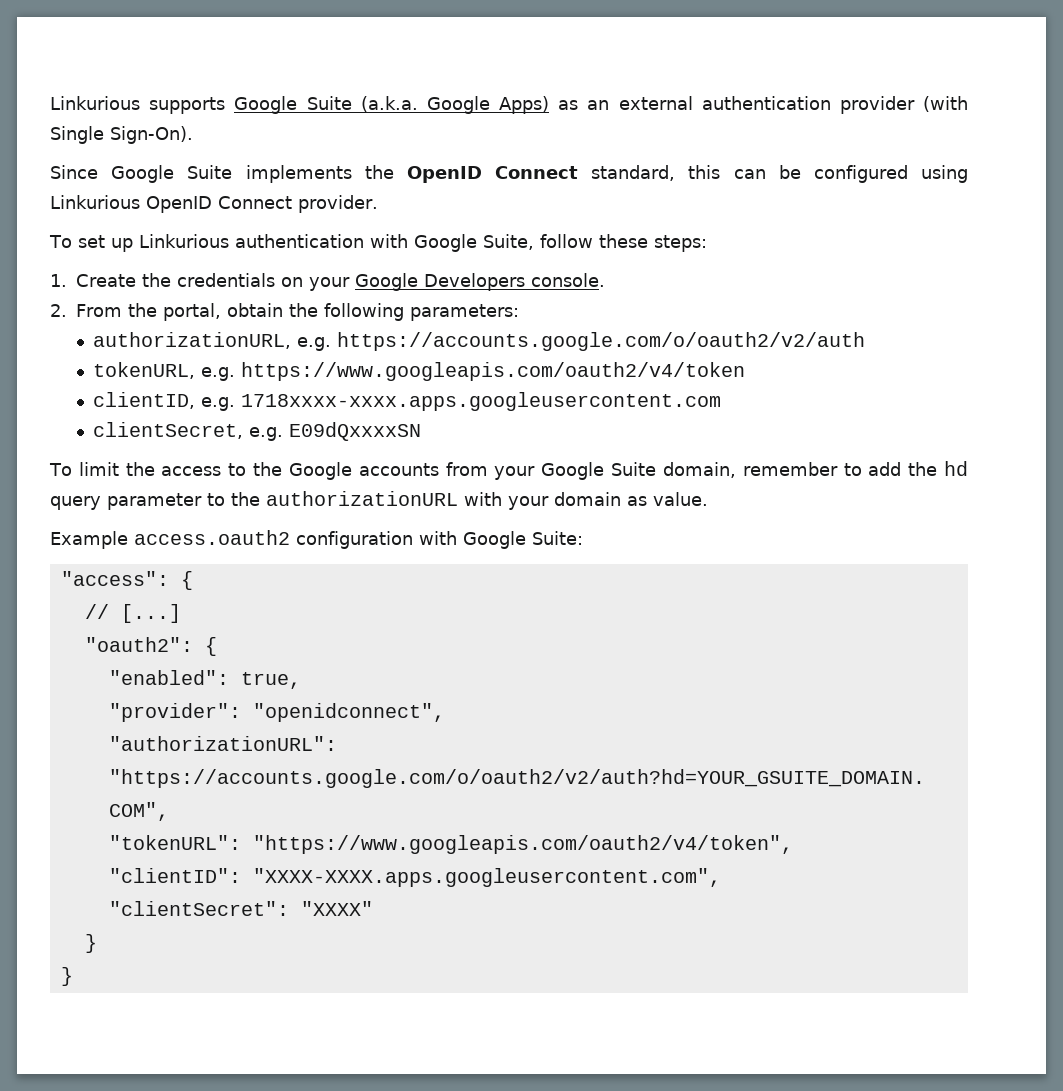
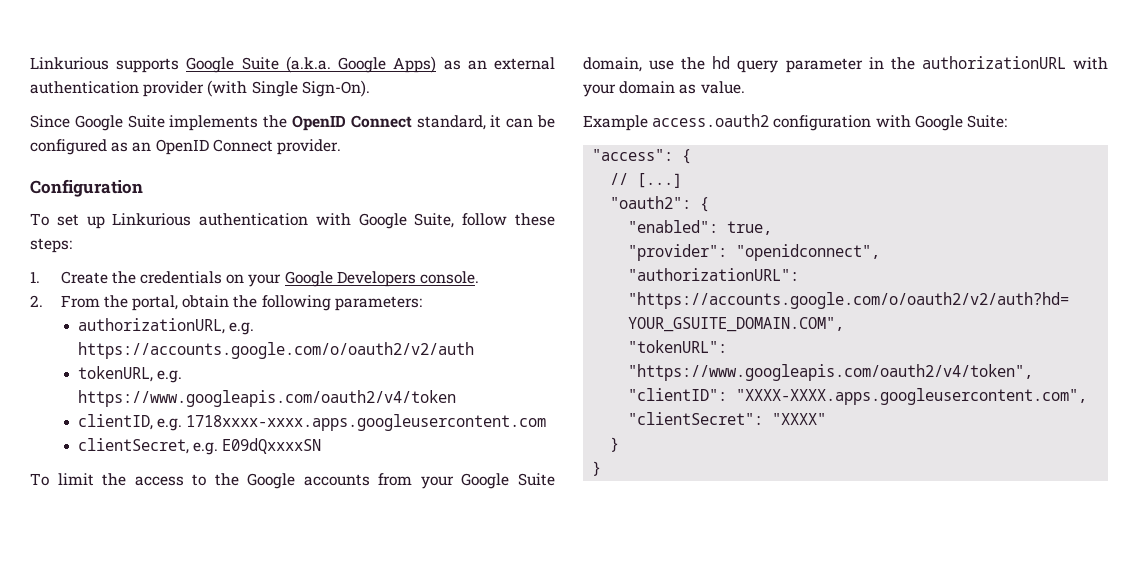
- Since Google Suite implements the OpenID Connect standard, this can be configured using Linkurious OpenID Connect provider.
+ Since Google Suite implements the OpenID Connect standard, it can be configured as an OpenID Connect provider.
+ Configuration
- To limit the access to the Google accounts from your Google Suite domain, remember to add the hd query parameter to the authorizationURL with your domain as value.
+ To limit the access to the Google accounts from your Google Suite domain, use the hd query parameter in the authorizationURL with your domain as value.

